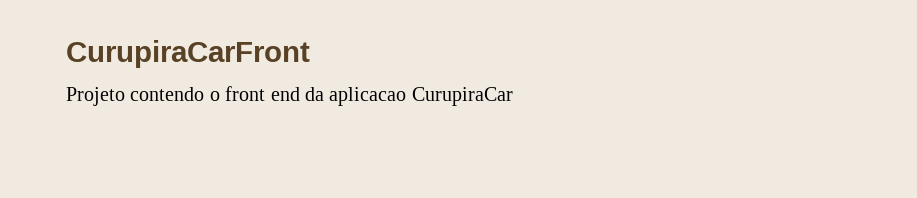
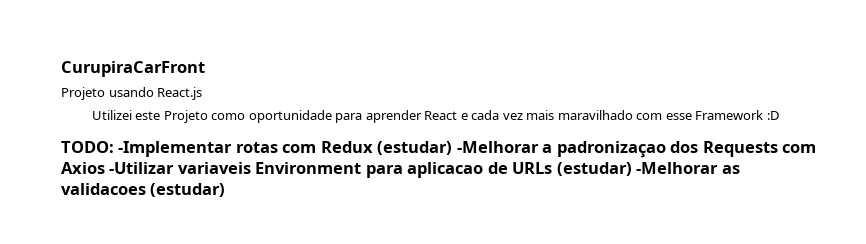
- Projeto contendo o front end da aplicacao CurupiraCar
+ Projeto usando React.js
+ Utilizei este Projeto como oportunidade para aprender React e cada vez mais maravilhado com esse Framework :D
+ TODO: -Implementar rotas com Redux (estudar) -Melhorar a padronizaçao dos Requests com Axios -Utilizar variaveis Environment para aplicacao de URLs (estudar) -Melhorar as validacoes (estudar)

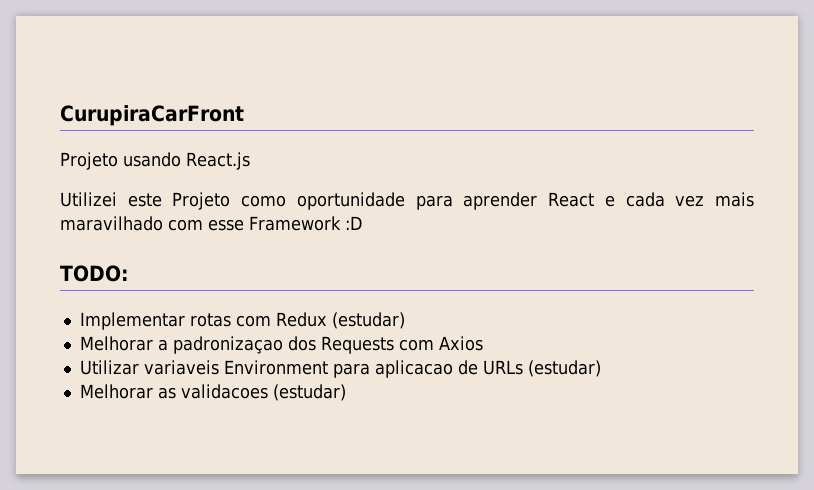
- TODO: -Implementar rotas com Redux (estudar) -Melhorar a padronizaçao dos Requests com Axios -Utilizar variaveis Environment para aplicacao de URLs (estudar) -Melhorar as validacoes (estudar)
+ TODO:
+ Implementar rotas com Redux (estudar)
+ Melhorar a padronizaçao dos Requests com Axios
+ Utilizar variaveis Environment para aplicacao de URLs (estudar)
+ Melhorar as validacoes (estudar)

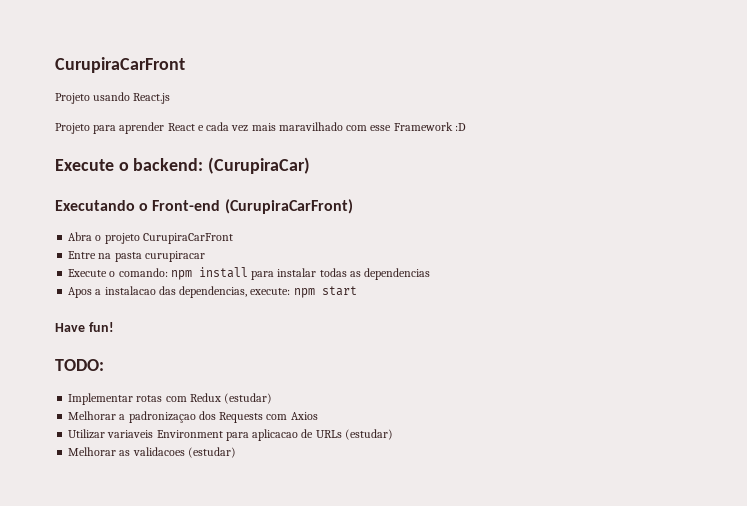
- Utilizei este Projeto como oportunidade para aprender React e cada vez mais maravilhado com esse Framework :D
+ Projeto para aprender React e cada vez mais maravilhado com esse Framework :D
+ Execute o backend: (CurupiraCar)
+ Executando o Front-end (CurupiraCarFront)
+ Abra o projeto CurupiraCarFront
+ Entre na pasta curupiracar
+ Execute o comando: npm install para instalar todas as dependencias
+ Apos a instalacao das dependencias, execute: npm start
+ Have fun!

